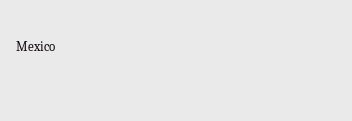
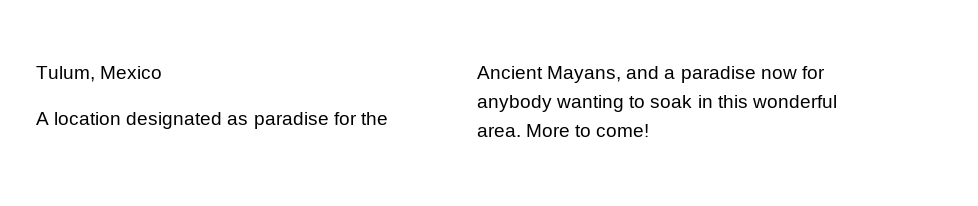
- Mexico
+ Tulum, Mexico
+ A location designated as paradise for the Ancient Mayans, and a paradise now for anybody wanting to soak in this wonderful area. More to come!

